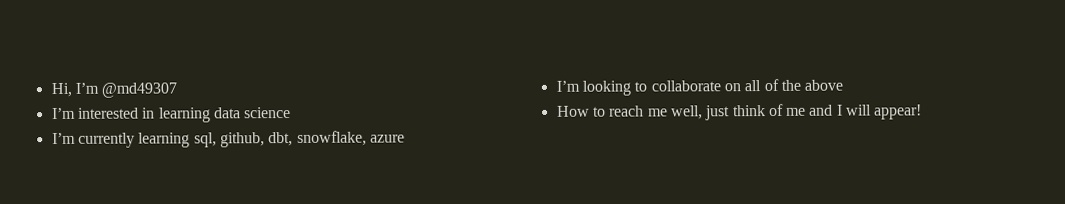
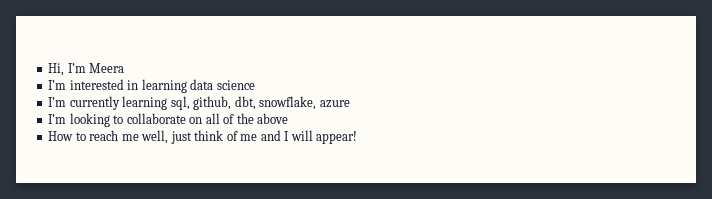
- Hi, I’m @md49307
+ Hi, I’m Meera

